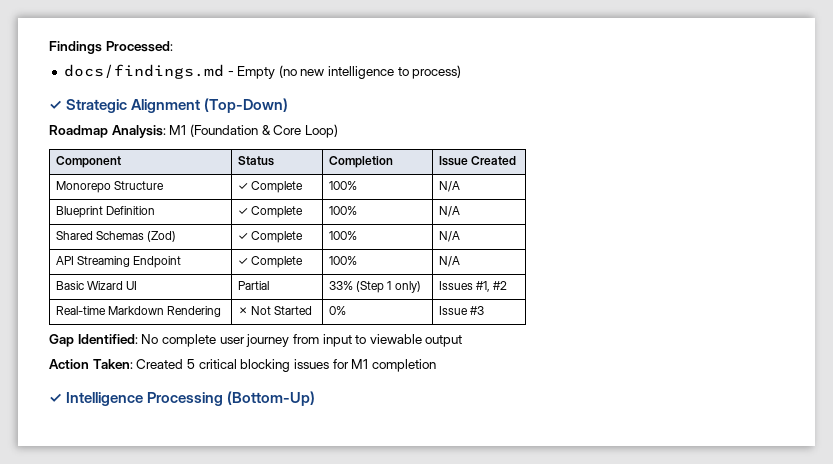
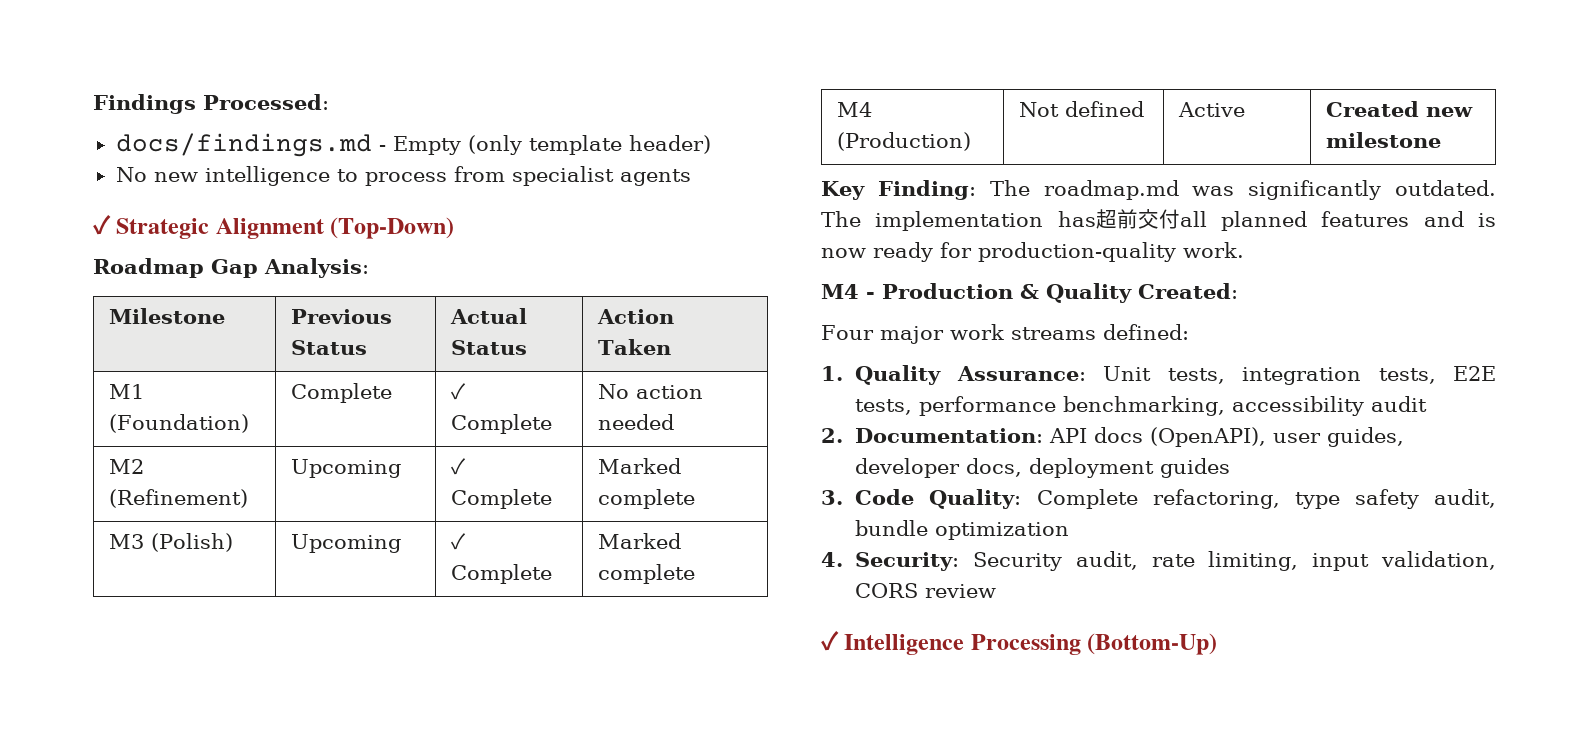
- docs/findings.md - Empty (no new intelligence to process)
+ docs/findings.md - Empty (only template header)
+ No new intelligence to process from specialist agents
- Roadmap Analysis: M1 (Foundation & Core Loop)
- Component | Status | Completion | Issue Created
- Monorepo Structure | ✓ Complete | 100% | N/A
- Blueprint Definition | ✓ Complete | 100% | N/A
- Shared Schemas (Zod) | ✓ Complete | 100% | N/A
- API Streaming Endpoint | ✓ Complete | 100% | N/A
- Basic Wizard UI | Partial | 33% (Step 1 only) | Issues #1, #2
- Real-time Markdown Rendering | ✗ Not Started | 0% | Issue #3
- Gap Identified: No complete user journey from input to viewable output
- Action Taken: Created 5 critical blocking issues for M1 completion
+ Roadmap Gap Analysis:
+ Milestone | Previous Status | Actual Status | Action Taken
+ M1 (Foundation) | Complete | ✓ Complete | No action needed
+ M2 (Refinement) | Upcoming | ✓ Complete | Marked complete
+ M3 (Polish) | Upcoming | ✓ Complete | Marked complete
+ M4 (Production) | Not defined | Active | Created new milestone
+ Key Finding: The roadmap.md was significantly outdated. The implementation has超前交付all planned features and is now ready for production-quality work.
+ M4 - Production & Quality Created:
+ Four major work streams defined:
+ 1. Quality Assurance: Unit tests, integration tests, E2E tests, performance benchmarking, accessibility audit
+ 2. Documentation: API docs (OpenAPI), user guides, developer docs, deployment guides
+ 3. Code Quality: Complete refactoring, type safety audit, bundle optimization
+ 4. Security: Security audit, rate limiting, input validation, CORS review

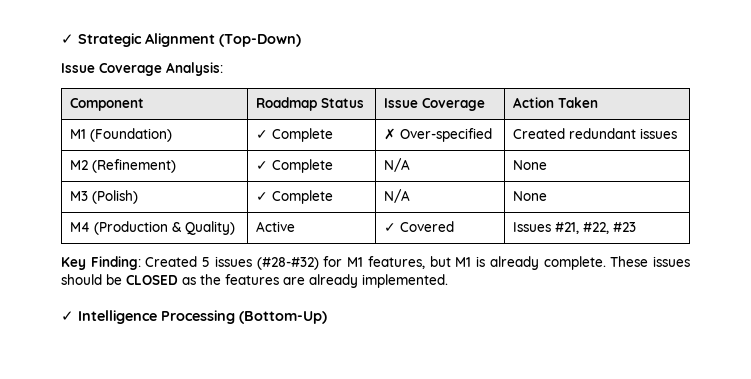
- Findings Processed:
- docs/findings.md - Empty (only template header)
- No new intelligence to process from specialist agents
- Roadmap Gap Analysis:
+ Issue Coverage Analysis:
- Milestone | Previous Status | Actual Status | Action Taken
+ Component | Roadmap Status | Issue Coverage | Action Taken
- M1 (Foundation) | Complete | ✓ Complete | No action needed
- M2 (Refinement) | Upcoming | ✓ Complete | Marked complete
- M3 (Polish) | Upcoming | ✓ Complete | Marked complete
- M4 (Production) | Not defined | Active | Created new milestone
- Key Finding: The roadmap.md was significantly outdated. The implementation has超前交付all planned features and is now ready for production-quality work.
- M4 - Production & Quality Created:
- Four major work streams defined:
- 1. Quality Assurance: Unit tests, integration tests, E2E tests, performance benchmarking, accessibility audit
- 2. Documentation: API docs (OpenAPI), user guides, developer docs, deployment guides
- 3. Code Quality: Complete refactoring, type safety audit, bundle optimization
- 4. Security: Security audit, rate limiting, input validation, CORS review
+ M1 (Foundation) | ✓ Complete | ✗ Over-specified | Created redundant issues
+ M2 (Refinement) | ✓ Complete | N/A | None
+ M3 (Polish) | ✓ Complete | N/A | None
+ M4 (Production & Quality) | Active | ✓ Covered | Issues #21, #22, #23
+ Key Finding: Created 5 issues (#28-#32) for M1 features, but M1 is already complete. These issues should be CLOSED as the features are already implemented.

